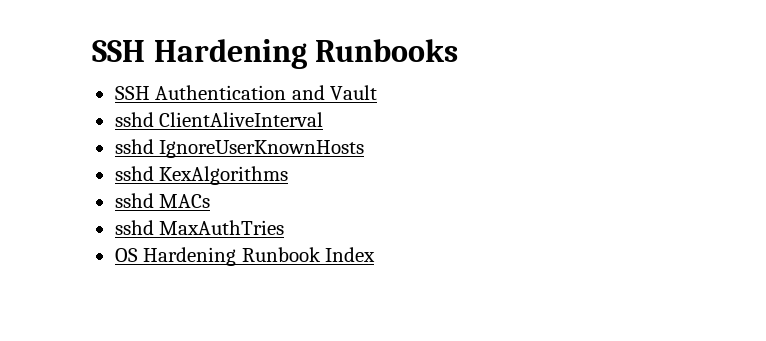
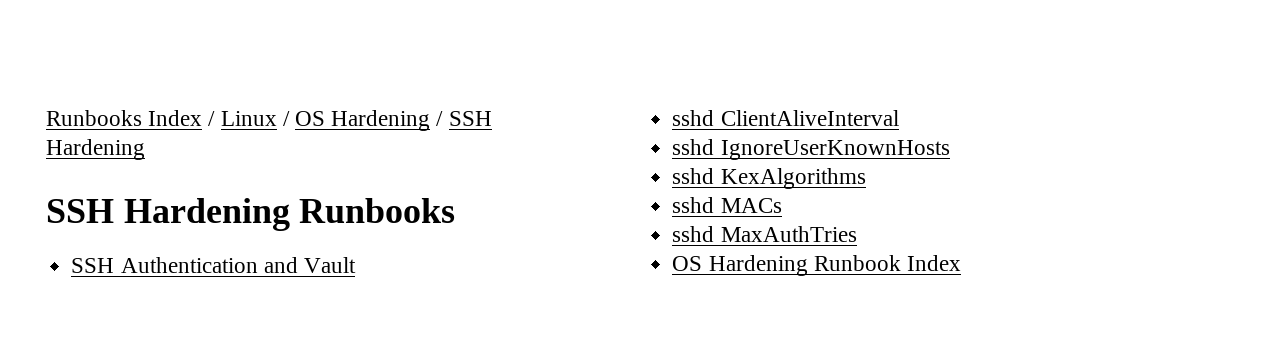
+ Runbooks Index / Linux / OS Hardening / SSH Hardening

